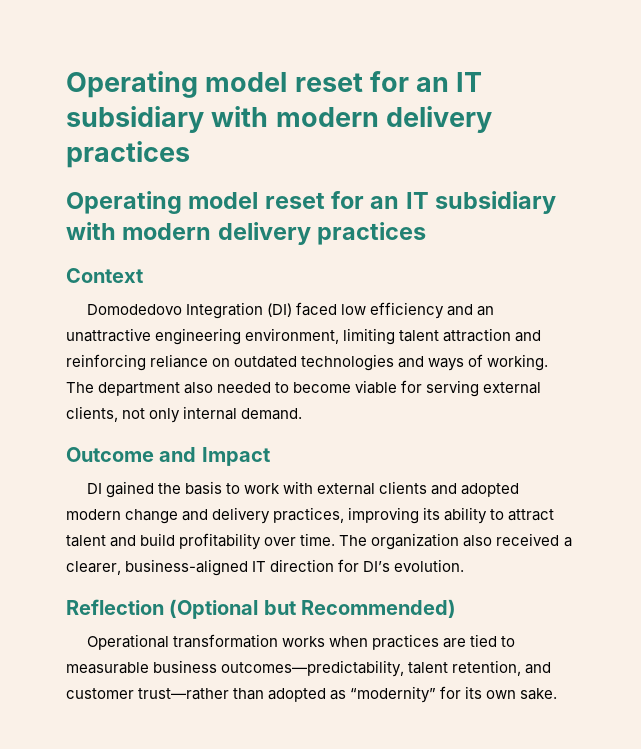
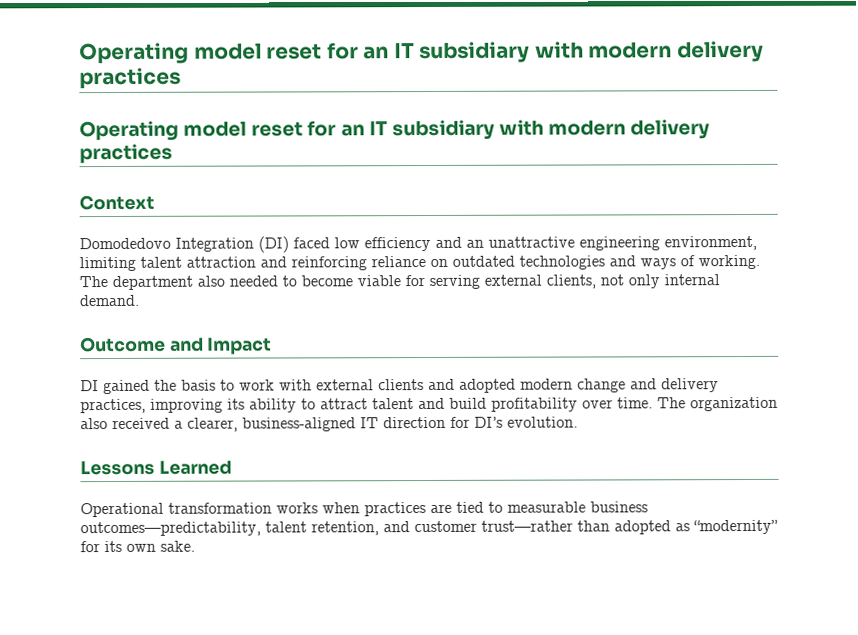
- Reflection (Optional but Recommended)
+ Lessons Learned

